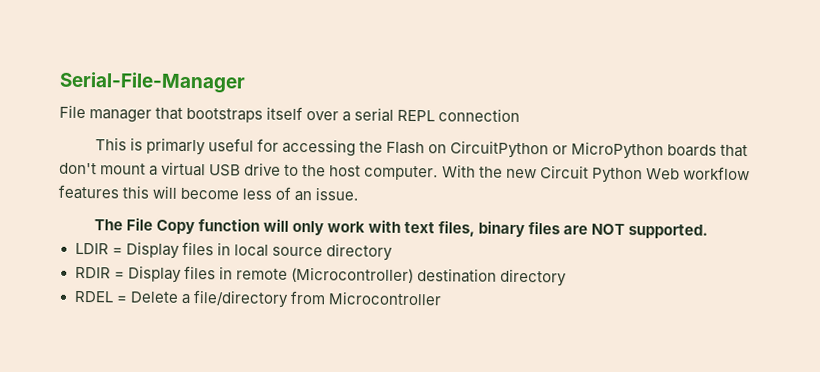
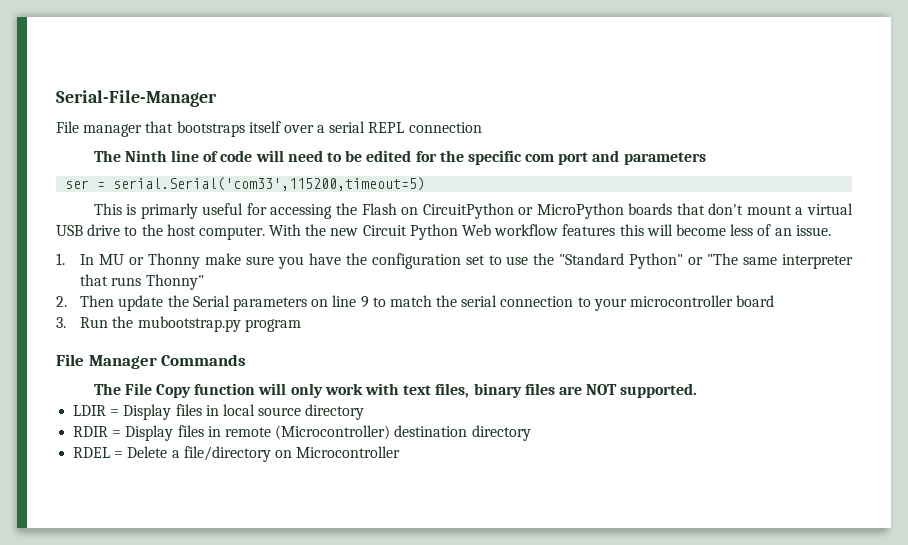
+ The Ninth line of code will need to be edited for the specific com port and parameters
+ ser = serial.Serial('com33',115200,timeout=5)
+ 1. In MU or Thonny make sure you have the configuration set to use the "Standard Python" or "The same interpreter that runs Thonny"
+ 2. Then update the Serial parameters on line 9 to match the serial connection to your microcontroller board
+ 3. Run the mubootstrap.py program
+ File Manager Commands
- RDEL = Delete a file/directory from Microcontroller
+ RDEL = Delete a file/directory on Microcontroller

